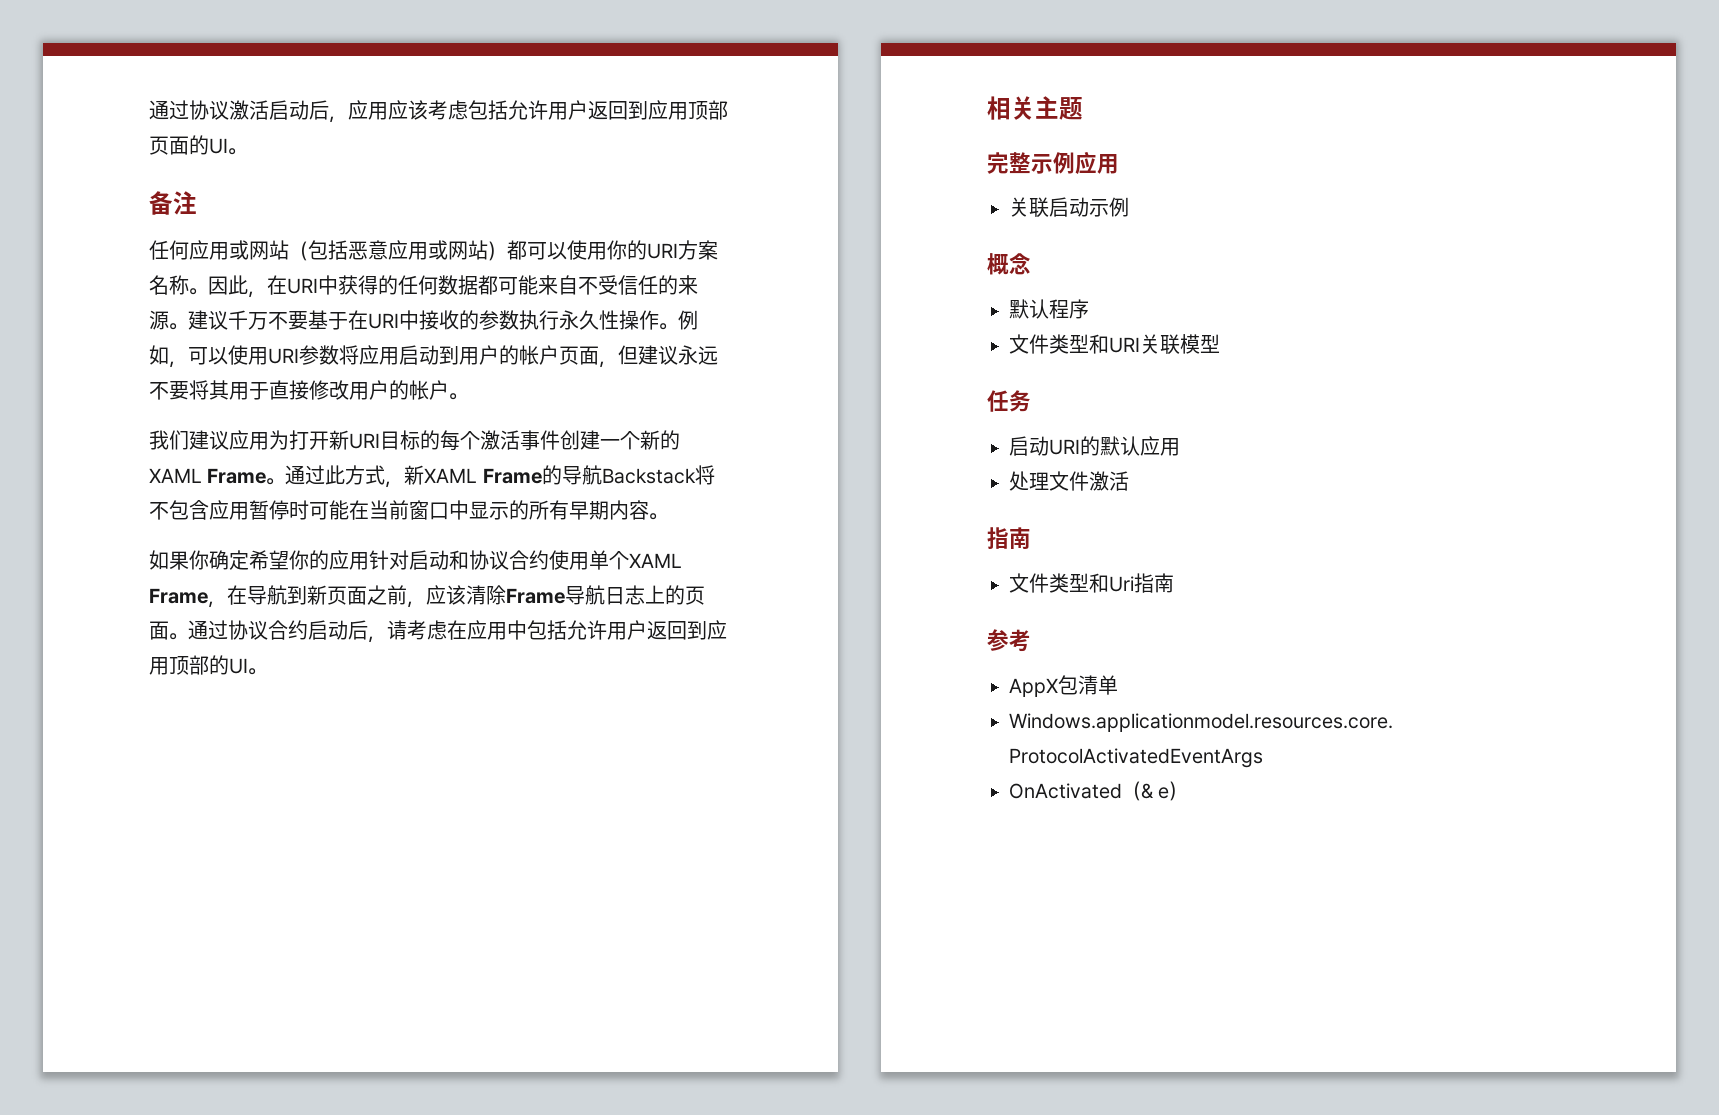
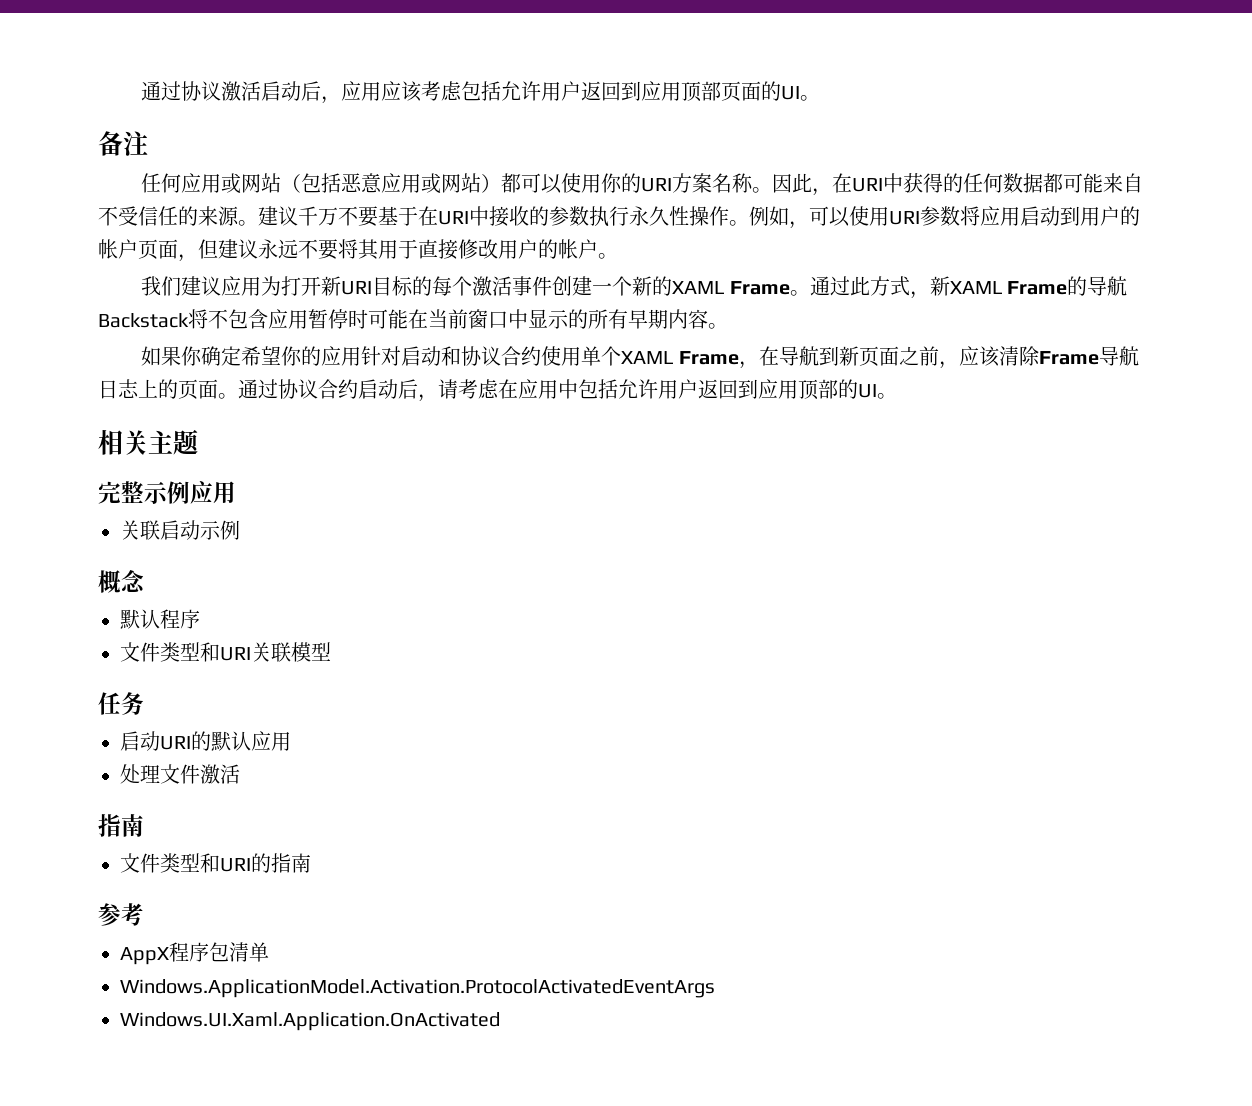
- 文件类型和Uri指南
+ 文件类型和URI的指南
- AppX包清单
+ AppX程序包清单
- Windows.applicationmodel.resources.core. ProtocolActivatedEventArgs
- OnActivated（& e）
+ Windows.ApplicationModel.Activation.ProtocolActivatedEventArgs
+ Windows.UI.Xaml.Application.OnActivated

